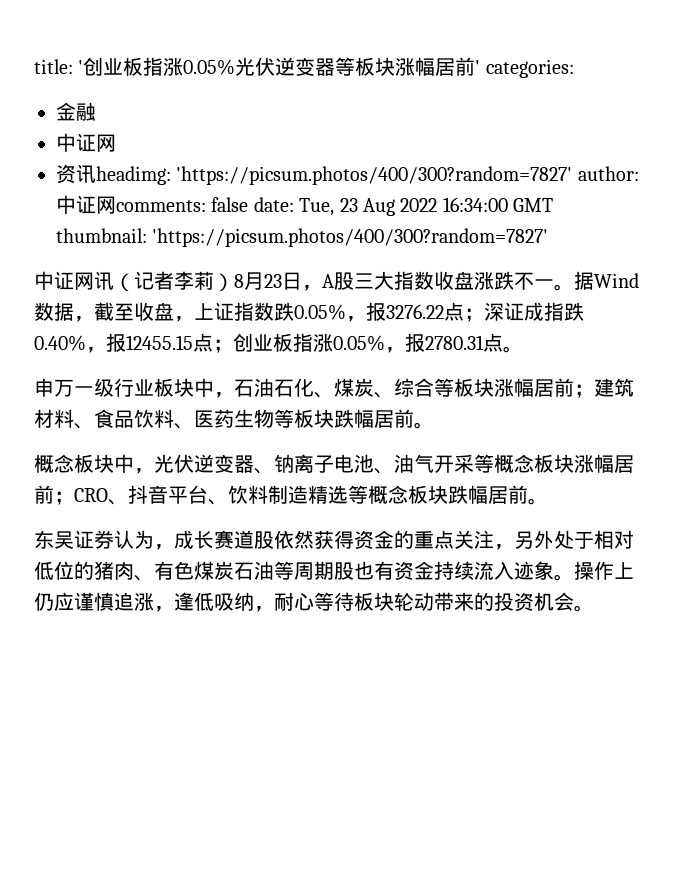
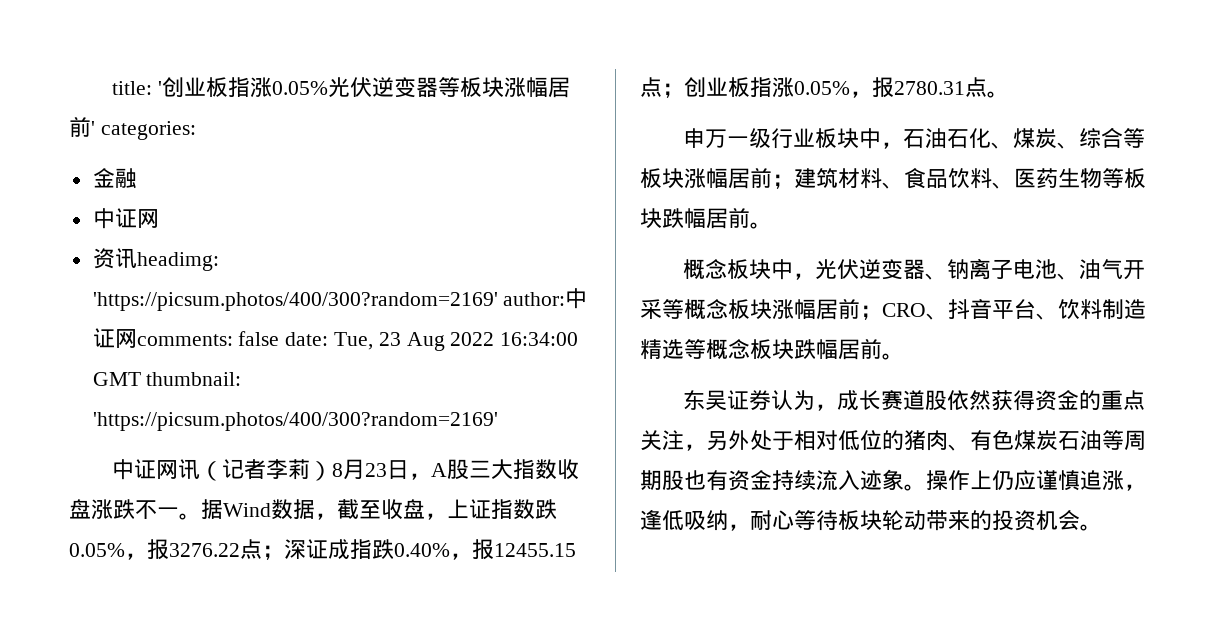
- 资讯headimg: 'https://picsum.photos/400/300?random=7827' author:中证网comments: false date: Tue, 23 Aug 2022 16:34:00 GMT thumbnail: 'https://picsum.photos/400/300?random=7827'
+ 资讯headimg: 'https://picsum.photos/400/300?random=2169' author:中证网comments: false date: Tue, 23 Aug 2022 16:34:00 GMT thumbnail: 'https://picsum.photos/400/300?random=2169'

